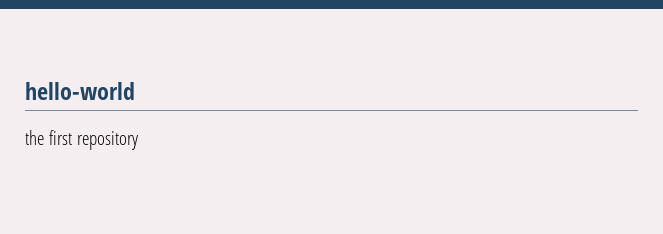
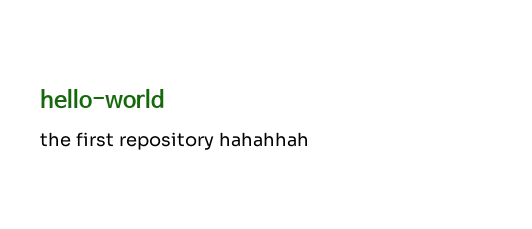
- the first repository
+ the first repository hahahhah

